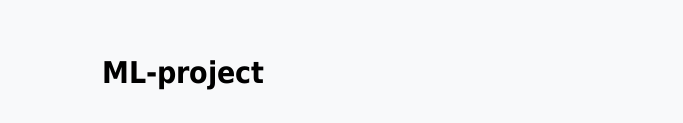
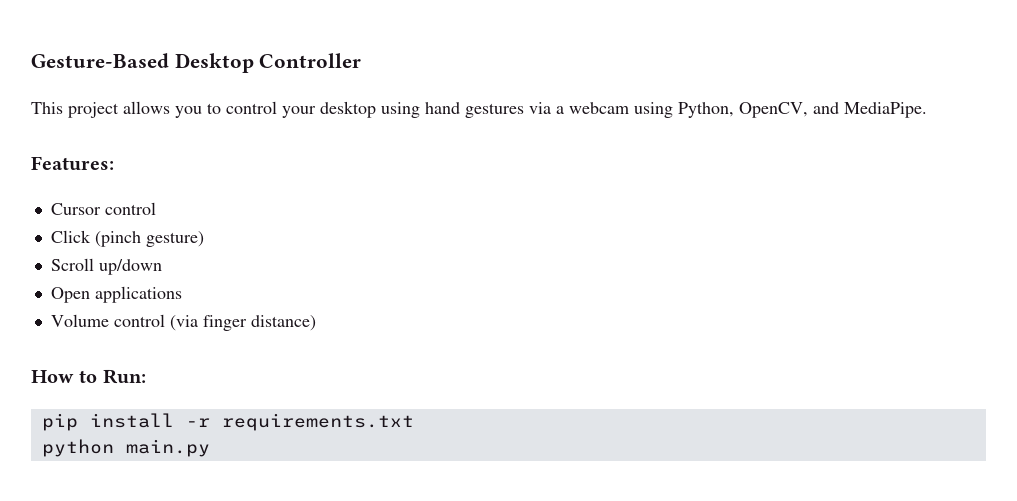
- ML-project
+ Gesture-Based Desktop Controller
+ This project allows you to control your desktop using hand gestures via a webcam using Python, OpenCV, and MediaPipe.
+ Features:
+ Cursor control
+ Click (pinch gesture)
+ Scroll up/down
+ Open applications
+ Volume control (via finger distance)
+ How to Run:
+ pip install -r requirements.txt
+ python main.py

